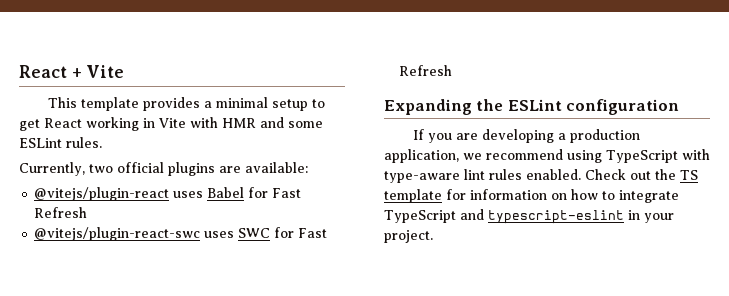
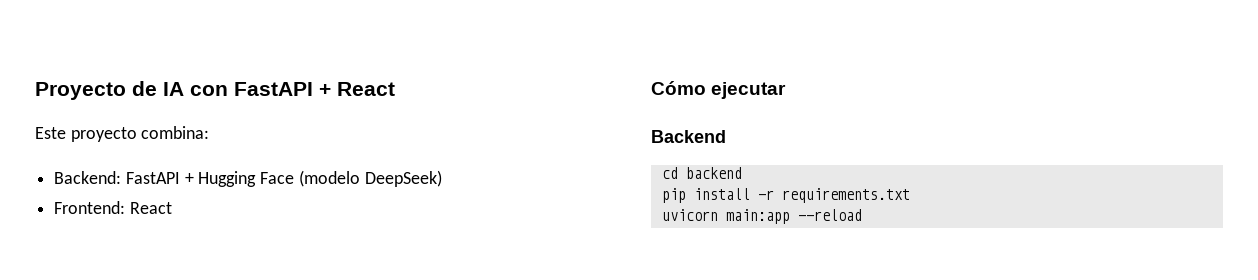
- React + Vite
- This template provides a minimal setup to get React working in Vite with HMR and some ESLint rules.
- Currently, two official plugins are available:
- @vitejs/plugin-react uses Babel for Fast Refresh
- @vitejs/plugin-react-swc uses SWC for Fast Refresh
- Expanding the ESLint configuration
- If you are developing a production application, we recommend using TypeScript with type-aware lint rules enabled. Check out the TS template for information on how to integrate TypeScript and typescript-eslint in your project.
+ Proyecto de IA con FastAPI + React
+ Este proyecto combina:
+ Backend: FastAPI + Hugging Face (modelo DeepSeek)
+ Frontend: React
+ Cómo ejecutar
+ Backend
+ cd backend
+ pip install -r requirements.txt
+ uvicorn main:app --reload

